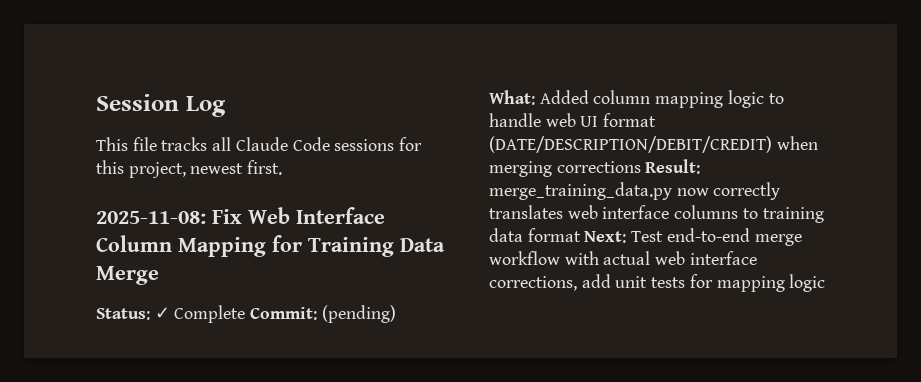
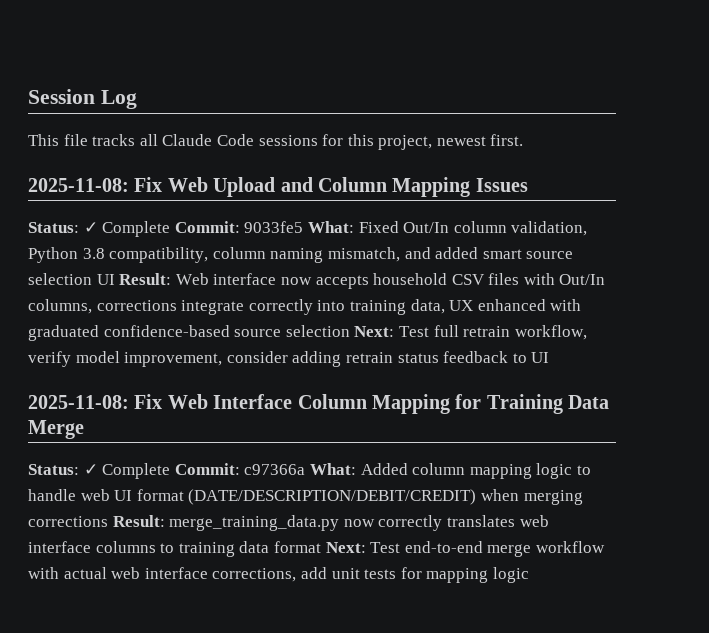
+ 2025-11-08: Fix Web Upload and Column Mapping Issues
+ Status: ✓ Complete Commit: 9033fe5 What: Fixed Out/In column validation, Python 3.8 compatibility, column naming mismatch, and added smart source selection UI Result: Web interface now accepts household CSV files with Out/In columns, corrections integrate correctly into training data, UX enhanced with graduated confidence-based source selection Next: Test full retrain workflow, verify model improvement, consider adding retrain status feedback to UI
- Status: ✓ Complete Commit: (pending) What: Added column mapping logic to handle web UI format (DATE/DESCRIPTION/DEBIT/CREDIT) when merging corrections Result: merge_training_data.py now correctly translates web interface columns to training data format Next: Test end-to-end merge workflow with actual web interface corrections, add unit tests for mapping logic
+ Status: ✓ Complete Commit: c97366a What: Added column mapping logic to handle web UI format (DATE/DESCRIPTION/DEBIT/CREDIT) when merging corrections Result: merge_training_data.py now correctly translates web interface columns to training data format Next: Test end-to-end merge workflow with actual web interface corrections, add unit tests for mapping logic

